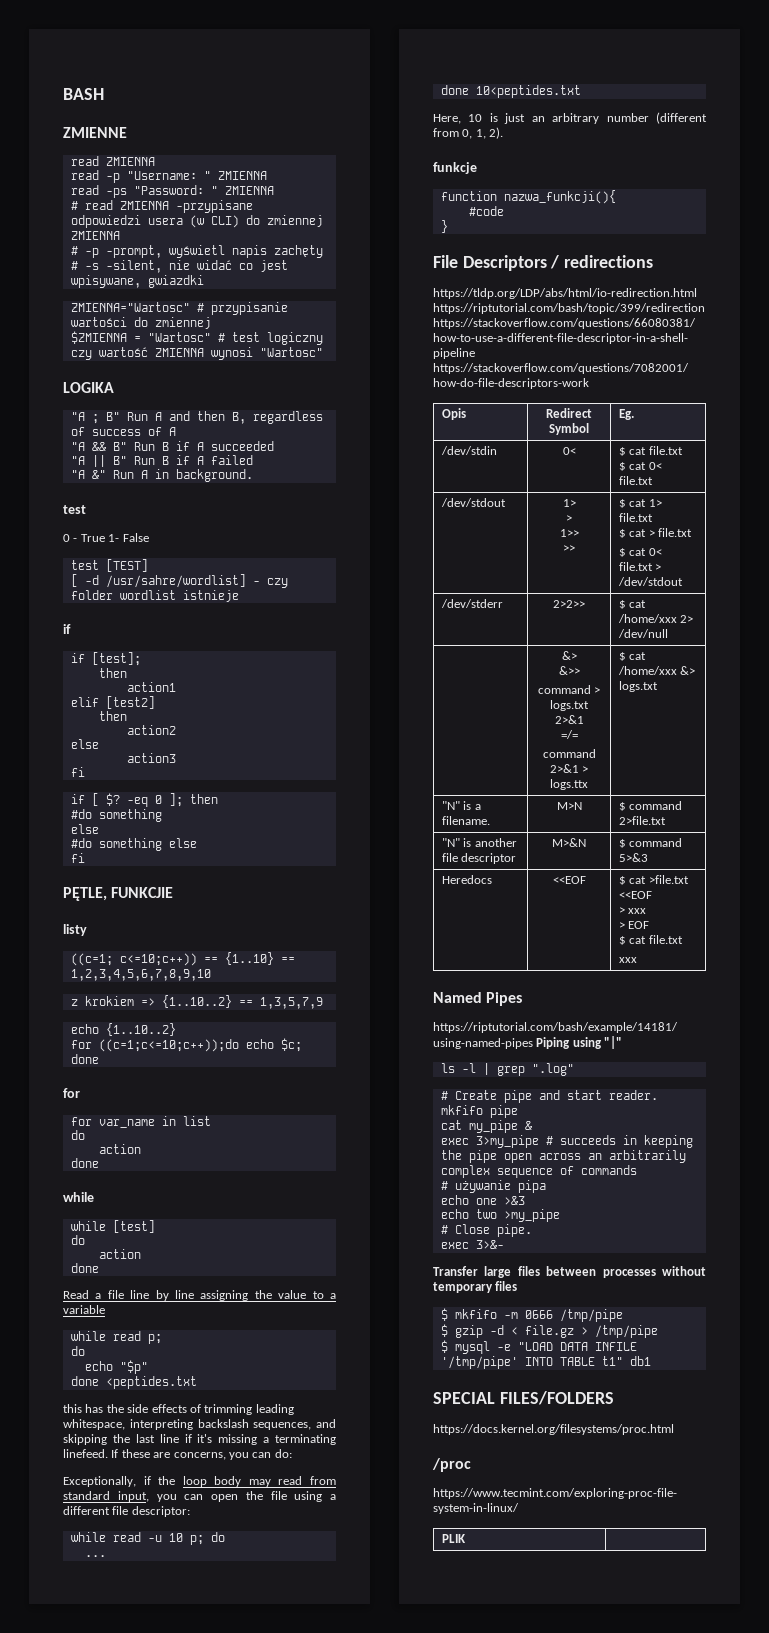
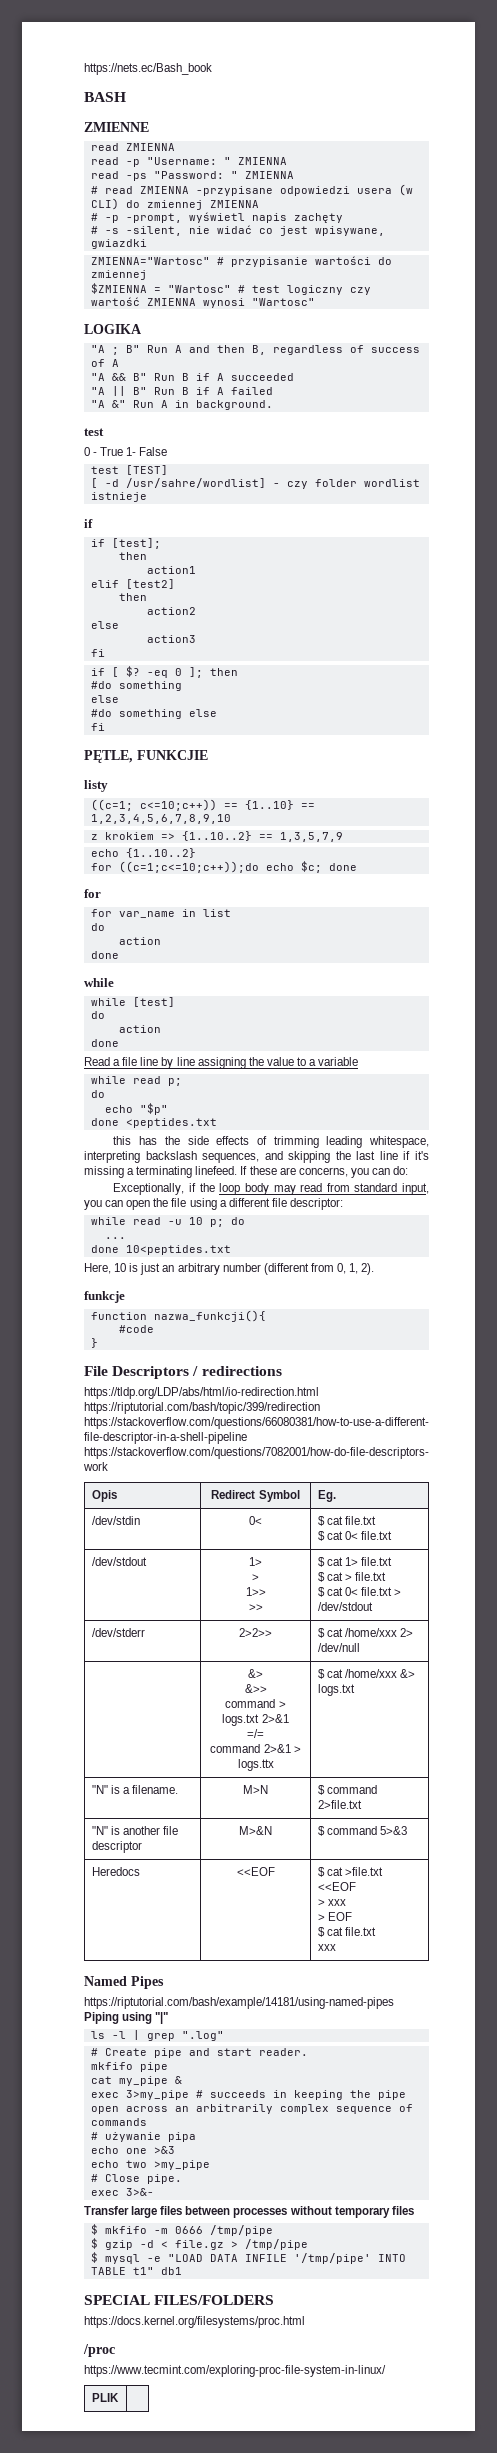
+ https://nets.ec/Bash_book

